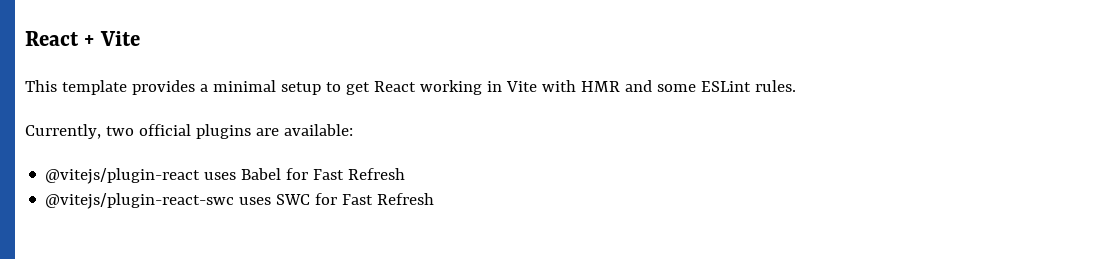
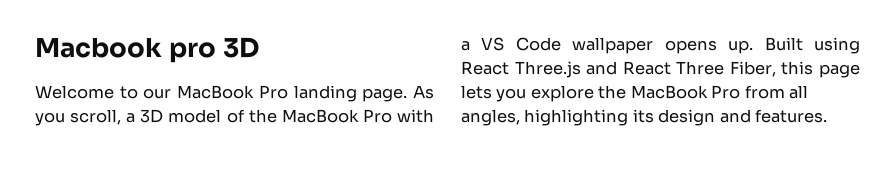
- React + Vite
- This template provides a minimal setup to get React working in Vite with HMR and some ESLint rules.
- Currently, two official plugins are available:
- @vitejs/plugin-react uses Babel for Fast Refresh
- @vitejs/plugin-react-swc uses SWC for Fast Refresh
+ Macbook pro 3D
+ Welcome to our MacBook Pro landing page. As you scroll, a 3D model of the MacBook Pro with a VS Code wallpaper opens up. Built using React Three.js and React Three Fiber, this page lets you explore the MacBook Pro from all angles, highlighting its design and features.

